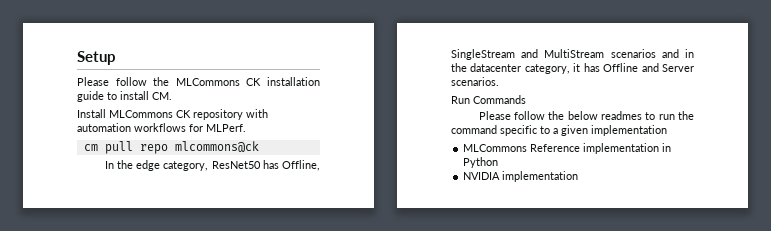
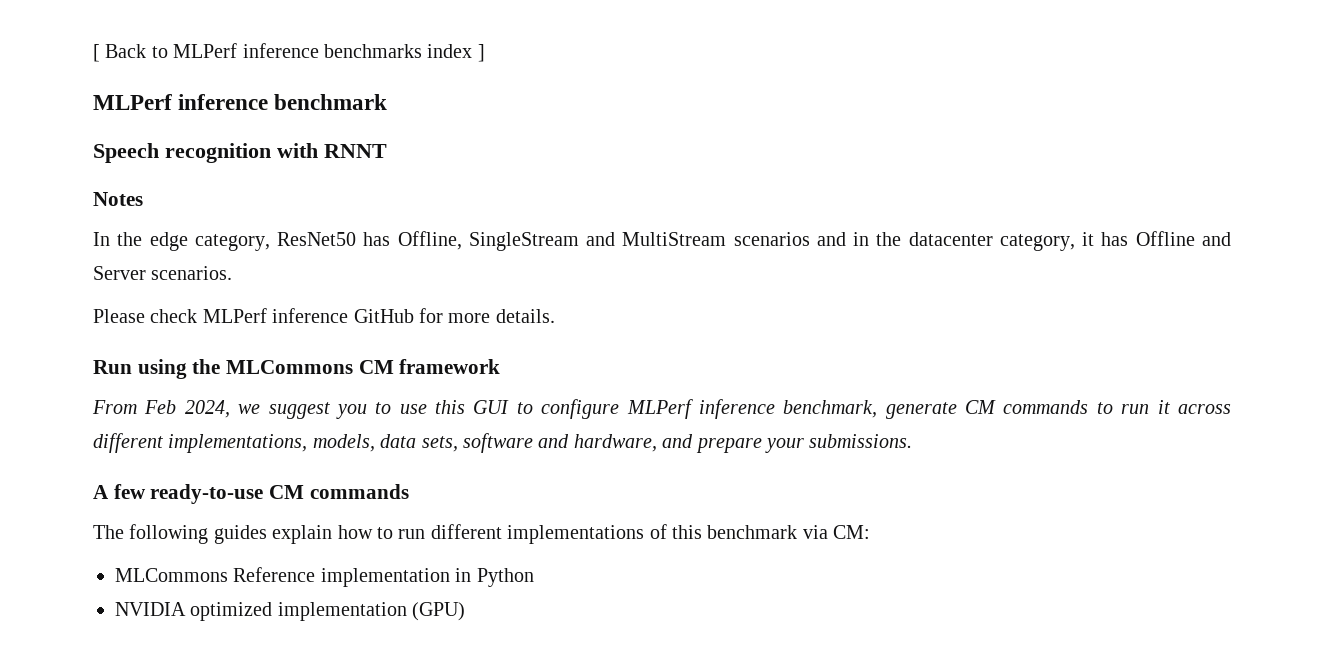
- Setup
- Please follow the MLCommons CK installation guide to install CM.
- Install MLCommons CK repository with automation workflows for MLPerf.
- cm pull repo mlcommons@ck
+ [ Back to MLPerf inference benchmarks index ]
+ MLPerf inference benchmark
+ Speech recognition with RNNT
+ Notes
- Run Commands
- Please follow the below readmes to run the command specific to a given implementation
+ Please check MLPerf inference GitHub for more details.
+ Run using the MLCommons CM framework
+ From Feb 2024, we suggest you to use this GUI to configure MLPerf inference benchmark, generate CM commands to run it across different implementations, models, data sets, software and hardware, and prepare your submissions.
+ A few ready-to-use CM commands
+ The following guides explain how to run different implementations of this benchmark via CM:
- NVIDIA implementation
+ NVIDIA optimized implementation (GPU)

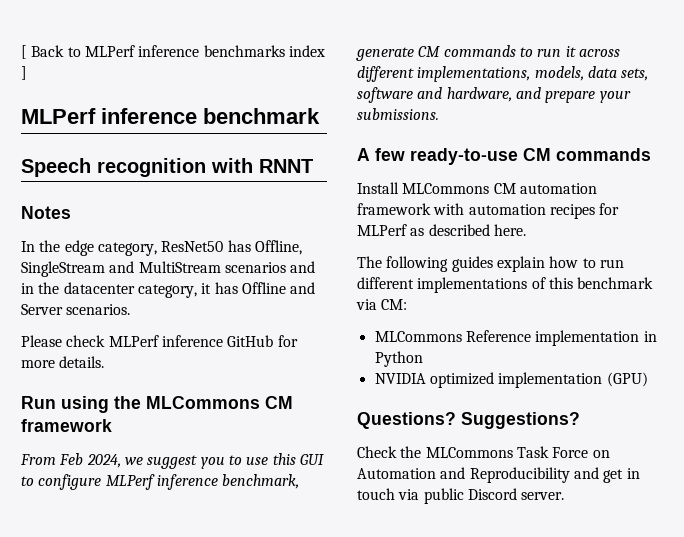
+ Install MLCommons CM automation framework with automation recipes for MLPerf as described here.
+ Questions? Suggestions?
+ Check the MLCommons Task Force on Automation and Reproducibility and get in touch via public Discord server.

